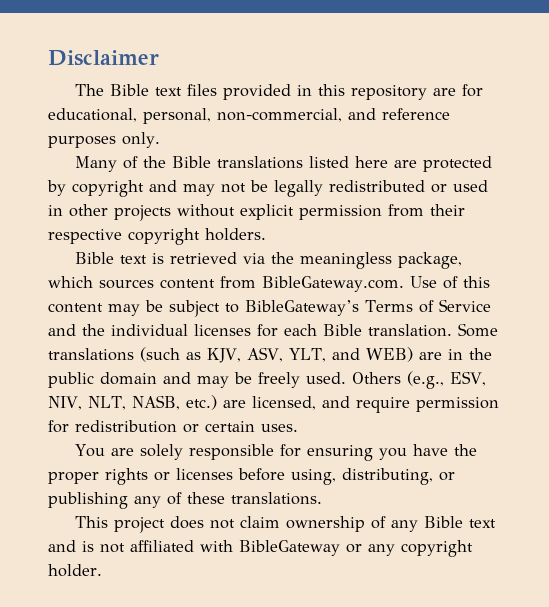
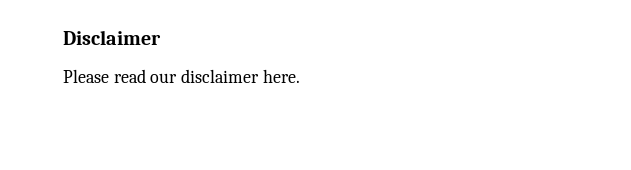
- The Bible text files provided in this repository are for educational, personal, non-commercial, and reference purposes only.
- Many of the Bible translations listed here are protected by copyright and may not be legally redistributed or used in other projects without explicit permission from their respective copyright holders.
- Bible text is retrieved via the meaningless package, which sources content from BibleGateway.com. Use of this content may be subject to BibleGateway’s Terms of Service and the individual licenses for each Bible translation. Some translations (such as KJV, ASV, YLT, and WEB) are in the public domain and may be freely used. Others (e.g., ESV, NIV, NLT, NASB, etc.) are licensed, and require permission for redistribution or certain uses.
- You are solely responsible for ensuring you have the proper rights or licenses before using, distributing, or publishing any of these translations.
- This project does not claim ownership of any Bible text and is not affiliated with BibleGateway or any copyright holder.
+ Please read our disclaimer here.

